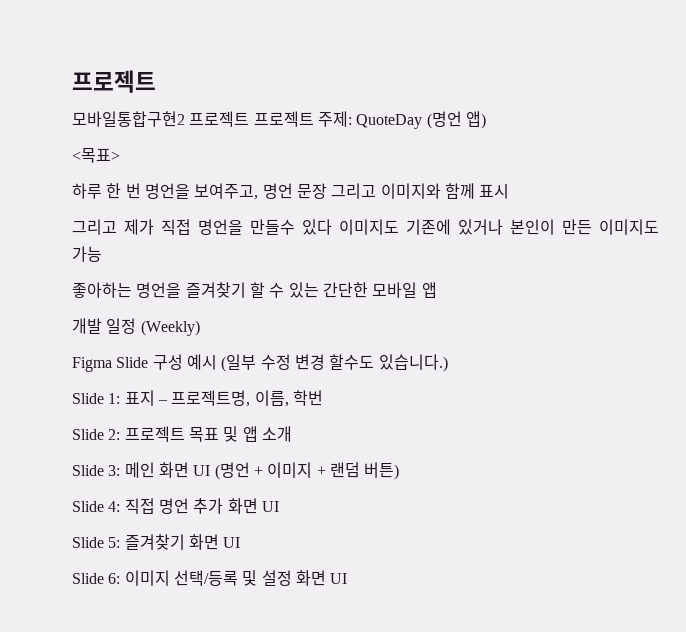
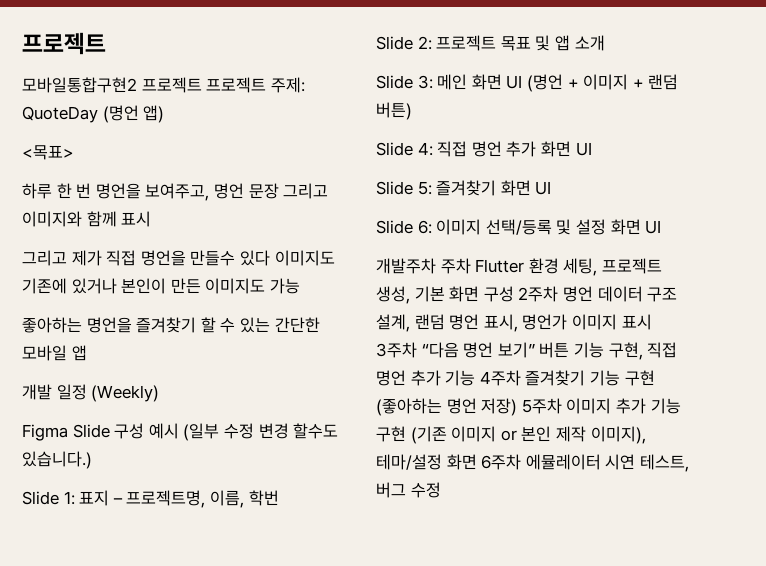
+ 개발주차 주차 Flutter 환경 세팅, 프로젝트 생성, 기본 화면 구성 2주차 명언 데이터 구조 설계, 랜덤 명언 표시, 명언가 이미지 표시 3주차 “다음 명언 보기” 버튼 기능 구현, 직접 명언 추가 기능 4주차 즐겨찾기 기능 구현 (좋아하는 명언 저장) 5주차 이미지 추가 기능 구현 (기존 이미지 or 본인 제작 이미지), 테마/설정 화면 6주차 에뮬레이터 시연 테스트, 버그 수정

